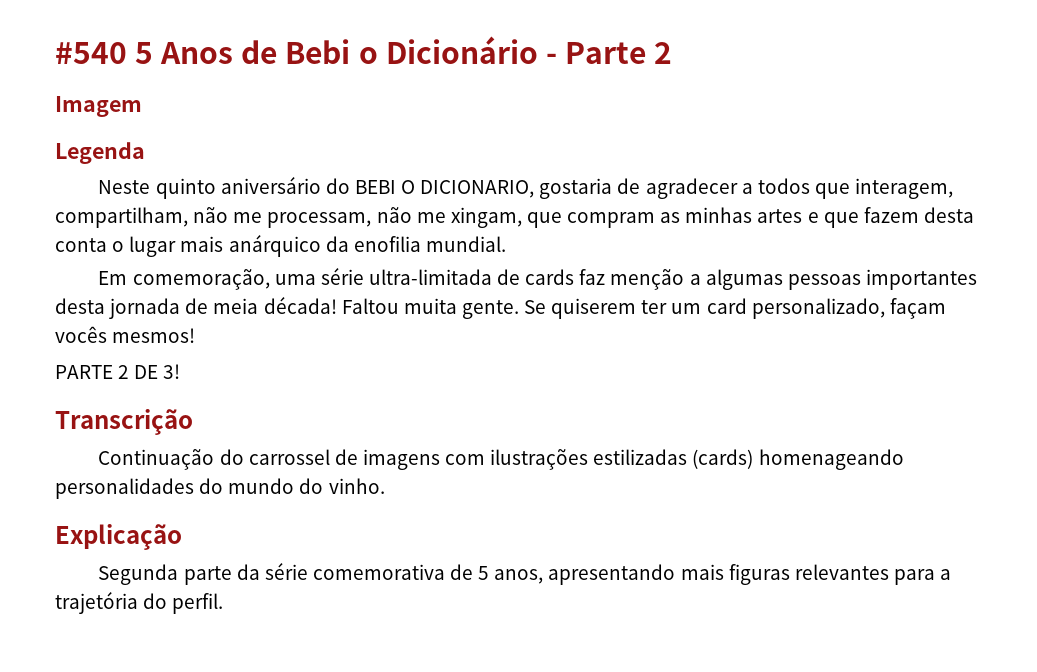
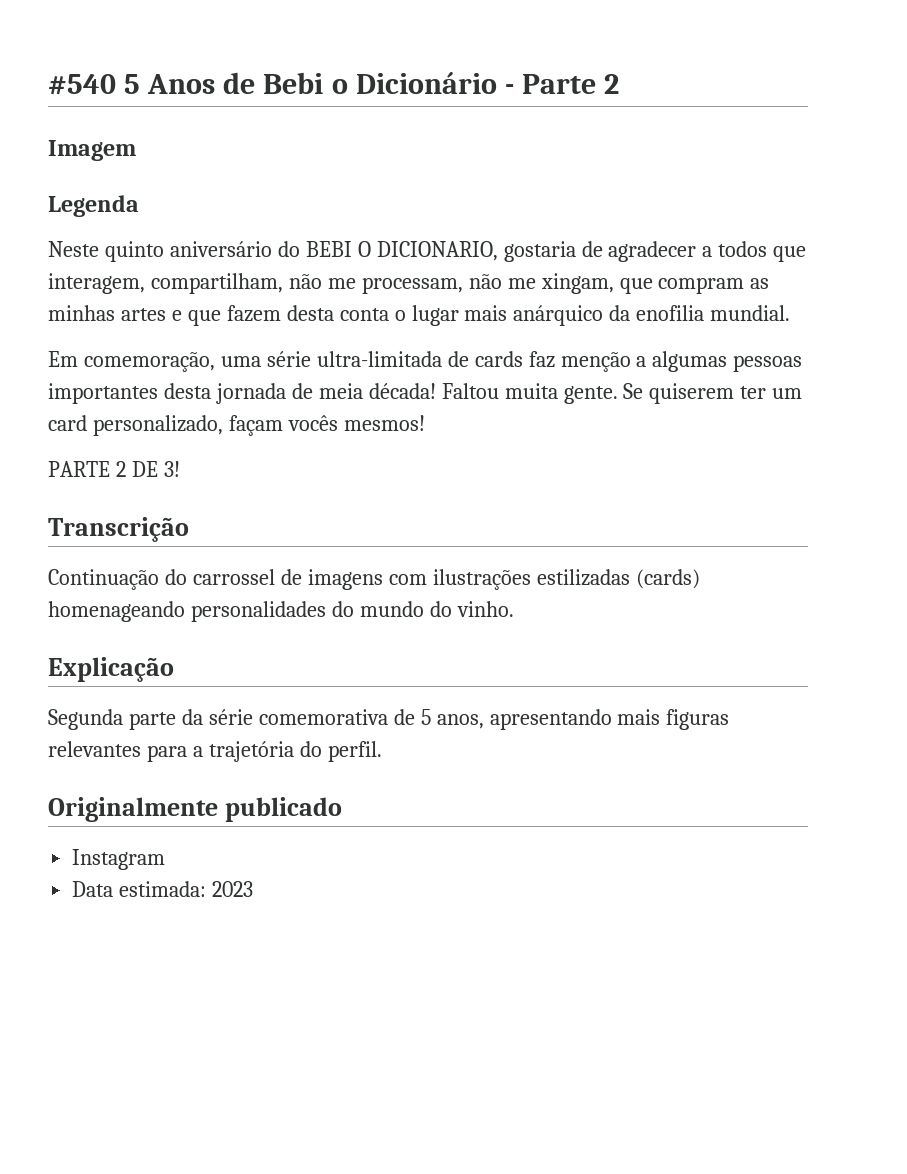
+ Originalmente publicado
+ Instagram
+ Data estimada: 2023

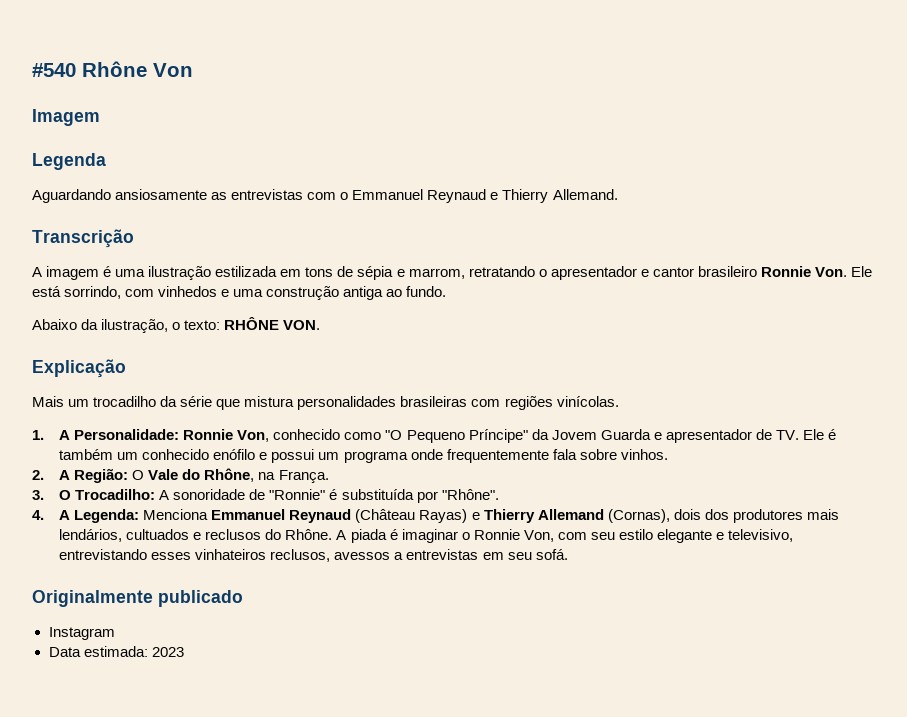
- #540 5 Anos de Bebi o Dicionário - Parte 2
+ #540 Rhône Von
  Imagem
  Legenda
- Neste quinto aniversário do BEBI O DICIONARIO, gostaria de agradecer a todos que interagem, compartilham, não me processam, não me xingam, que compram as minhas artes e que fazem desta conta o lugar mais anárquico da enofilia mundial.
- Em comemoração, uma série ultra-limitada de cards faz menção a algumas pessoas importantes desta jornada de meia década! Faltou muita gente. Se quiserem ter um card personalizado, façam vocês mesmos!
- PARTE 2 DE 3!
+ Aguardando ansiosamente as entrevistas com o Emmanuel Reynaud e Thierry Allemand.
  Transcrição
- Continuação do carrossel de imagens com ilustrações estilizadas (cards) homenageando personalidades do mundo do vinho.
+ A imagem é uma ilustração estilizada em tons de sépia e marrom, retratando o apresentador e cantor brasileiro Ronnie Von. Ele está sorrindo, com vinhedos e uma construção antiga ao fundo.
+ Abaixo da ilustração, o texto: RHÔNE VON.
  Explicação
- Segunda parte da série comemorativa de 5 anos, apresentando mais figuras relevantes para a trajetória do perfil.
+ Mais um trocadilho da série que mistura personalidades brasileiras com regiões vinícolas.
+ 1. A Personalidade: Ronnie Von, conhecido como "O Pequeno Príncipe" da Jovem Guarda e apresentador de TV. Ele é também um conhecido enófilo e possui um programa onde frequentemente fala sobre vinhos.
+ 2. A Região: O Vale do Rhône, na França.
+ 3. O Trocadilho: A sonoridade de "Ronnie" é substituída por "Rhône".
+ 4. A Legenda: Menciona Emmanuel Reynaud (Château Rayas) e Thierry Allemand (Cornas), dois dos produtores mais lendários, cultuados e reclusos do Rhône. A piada é imaginar o Ronnie Von, com seu estilo elegante e televisivo, entrevistando esses vinhateiros reclusos, avessos a entrevistas em seu sofá.

